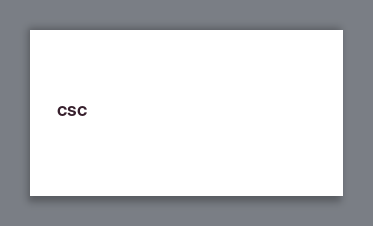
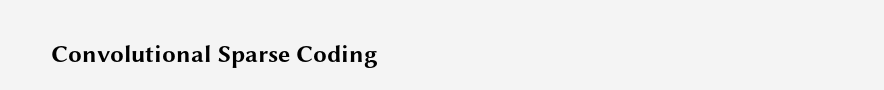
- csc
+ Convolutional Sparse Coding

